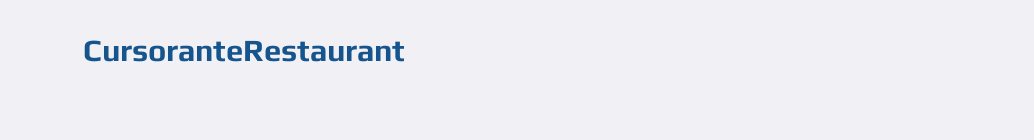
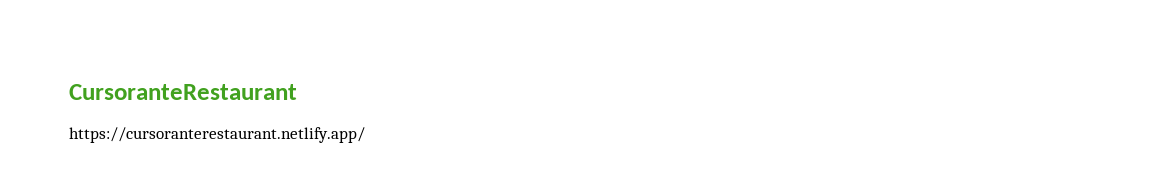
+ https://cursoranterestaurant.netlify.app/

